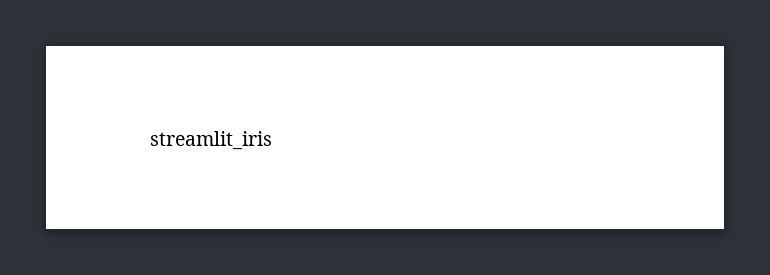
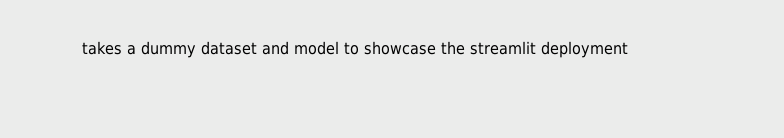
- streamlit_iris
+ takes a dummy dataset and model to showcase the streamlit deployment

